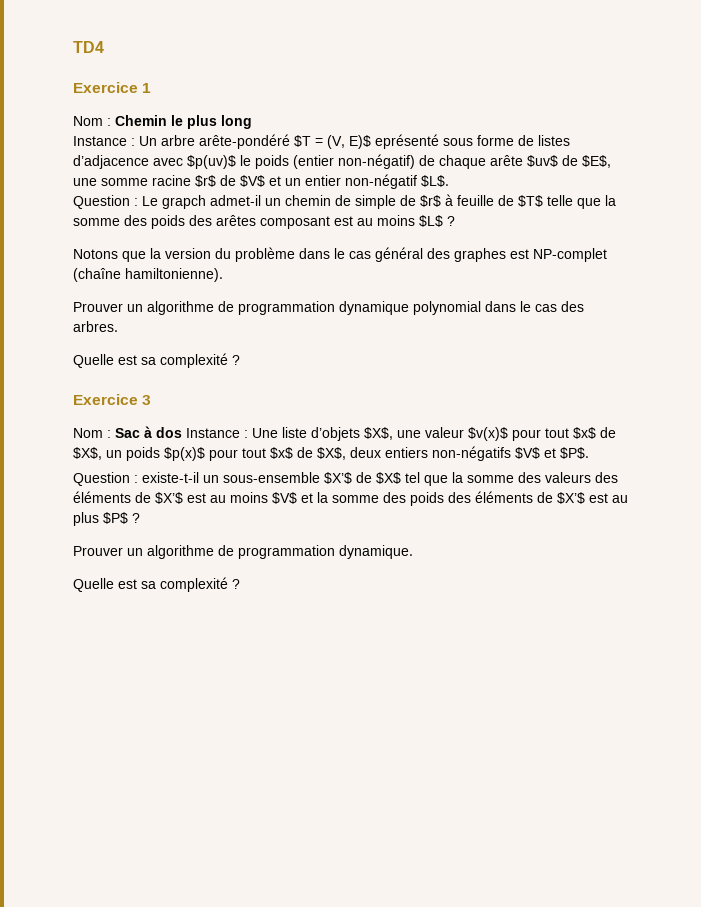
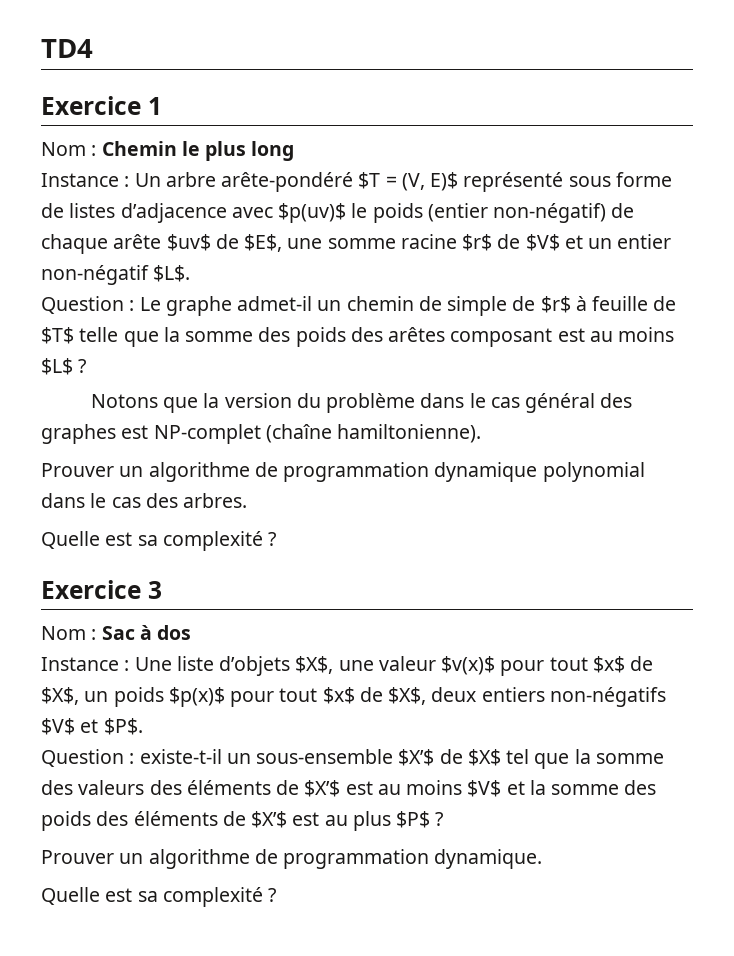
- Instance : Un arbre arête-pondéré $T = (V, E)$ eprésenté sous forme de listes d’adjacence avec $p(uv)$ le poids (entier non-négatif) de chaque arête $uv$ de $E$, une somme racine $r$ de $V$ et un entier non-négatif $L$.
+ Instance : Un arbre arête-pondéré $T = (V, E)$ représenté sous forme de listes d’adjacence avec $p(uv)$ le poids (entier non-négatif) de chaque arête $uv$ de $E$, une somme racine $r$ de $V$ et un entier non-négatif $L$.
- Question : Le grapch admet-il un chemin de simple de $r$ à feuille de $T$ telle que la somme des poids des arêtes composant est au moins $L$ ?
+ Question : Le graphe admet-il un chemin de simple de $r$ à feuille de $T$ telle que la somme des poids des arêtes composant est au moins $L$ ?
- Nom : Sac à dos Instance : Une liste d’objets $X$, une valeur $v(x)$ pour tout $x$ de $X$, un poids $p(x)$ pour tout $x$ de $X$, deux entiers non-négatifs $V$ et $P$.
+ Nom : Sac à dos
+ Instance : Une liste d’objets $X$, une valeur $v(x)$ pour tout $x$ de $X$, un poids $p(x)$ pour tout $x$ de $X$, deux entiers non-négatifs $V$ et $P$.

